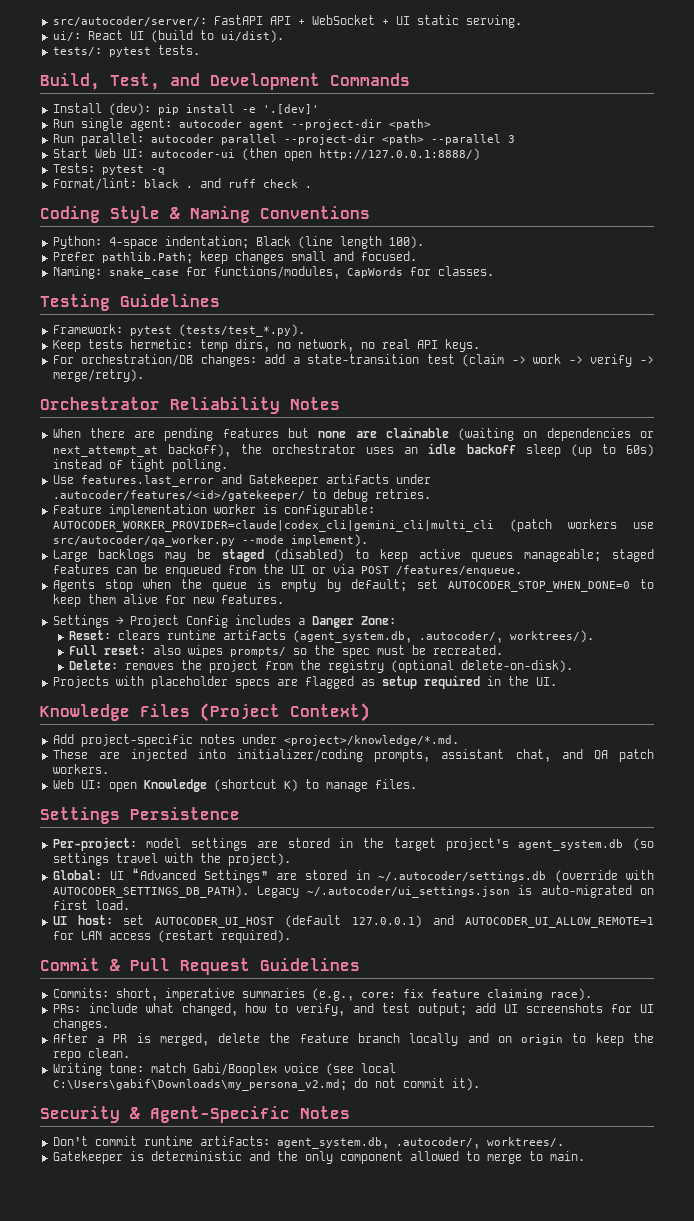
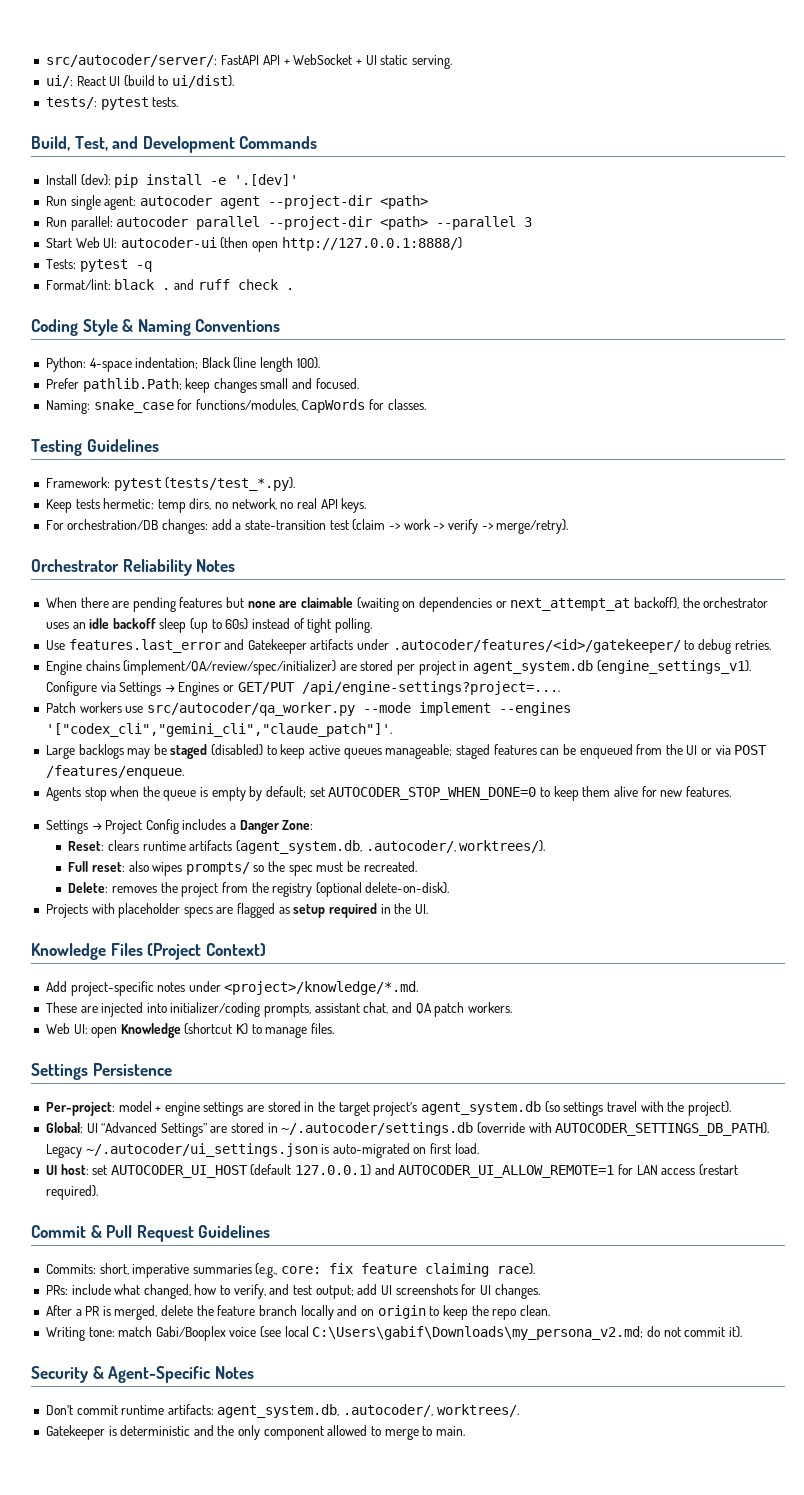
- Feature implementation worker is configurable: AUTOCODER_WORKER_PROVIDER=claude|codex_cli|gemini_cli|multi_cli (patch workers use src/autocoder/qa_worker.py --mode implement).
+ Engine chains (implement/QA/review/spec/initializer) are stored per project in agent_system.db (engine_settings_v1). Configure via Settings → Engines or GET/PUT /api/engine-settings?project=....
+ Patch workers use src/autocoder/qa_worker.py --mode implement --engines '["codex_cli","gemini_cli","claude_patch"]'.
- Per-project: model settings are stored in the target project’s agent_system.db (so settings travel with the project).
+ Per-project: model + engine settings are stored in the target project’s agent_system.db (so settings travel with the project).

